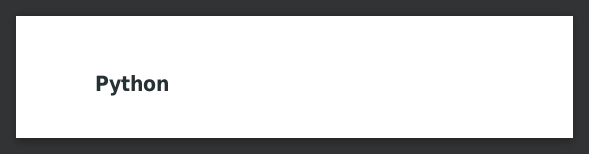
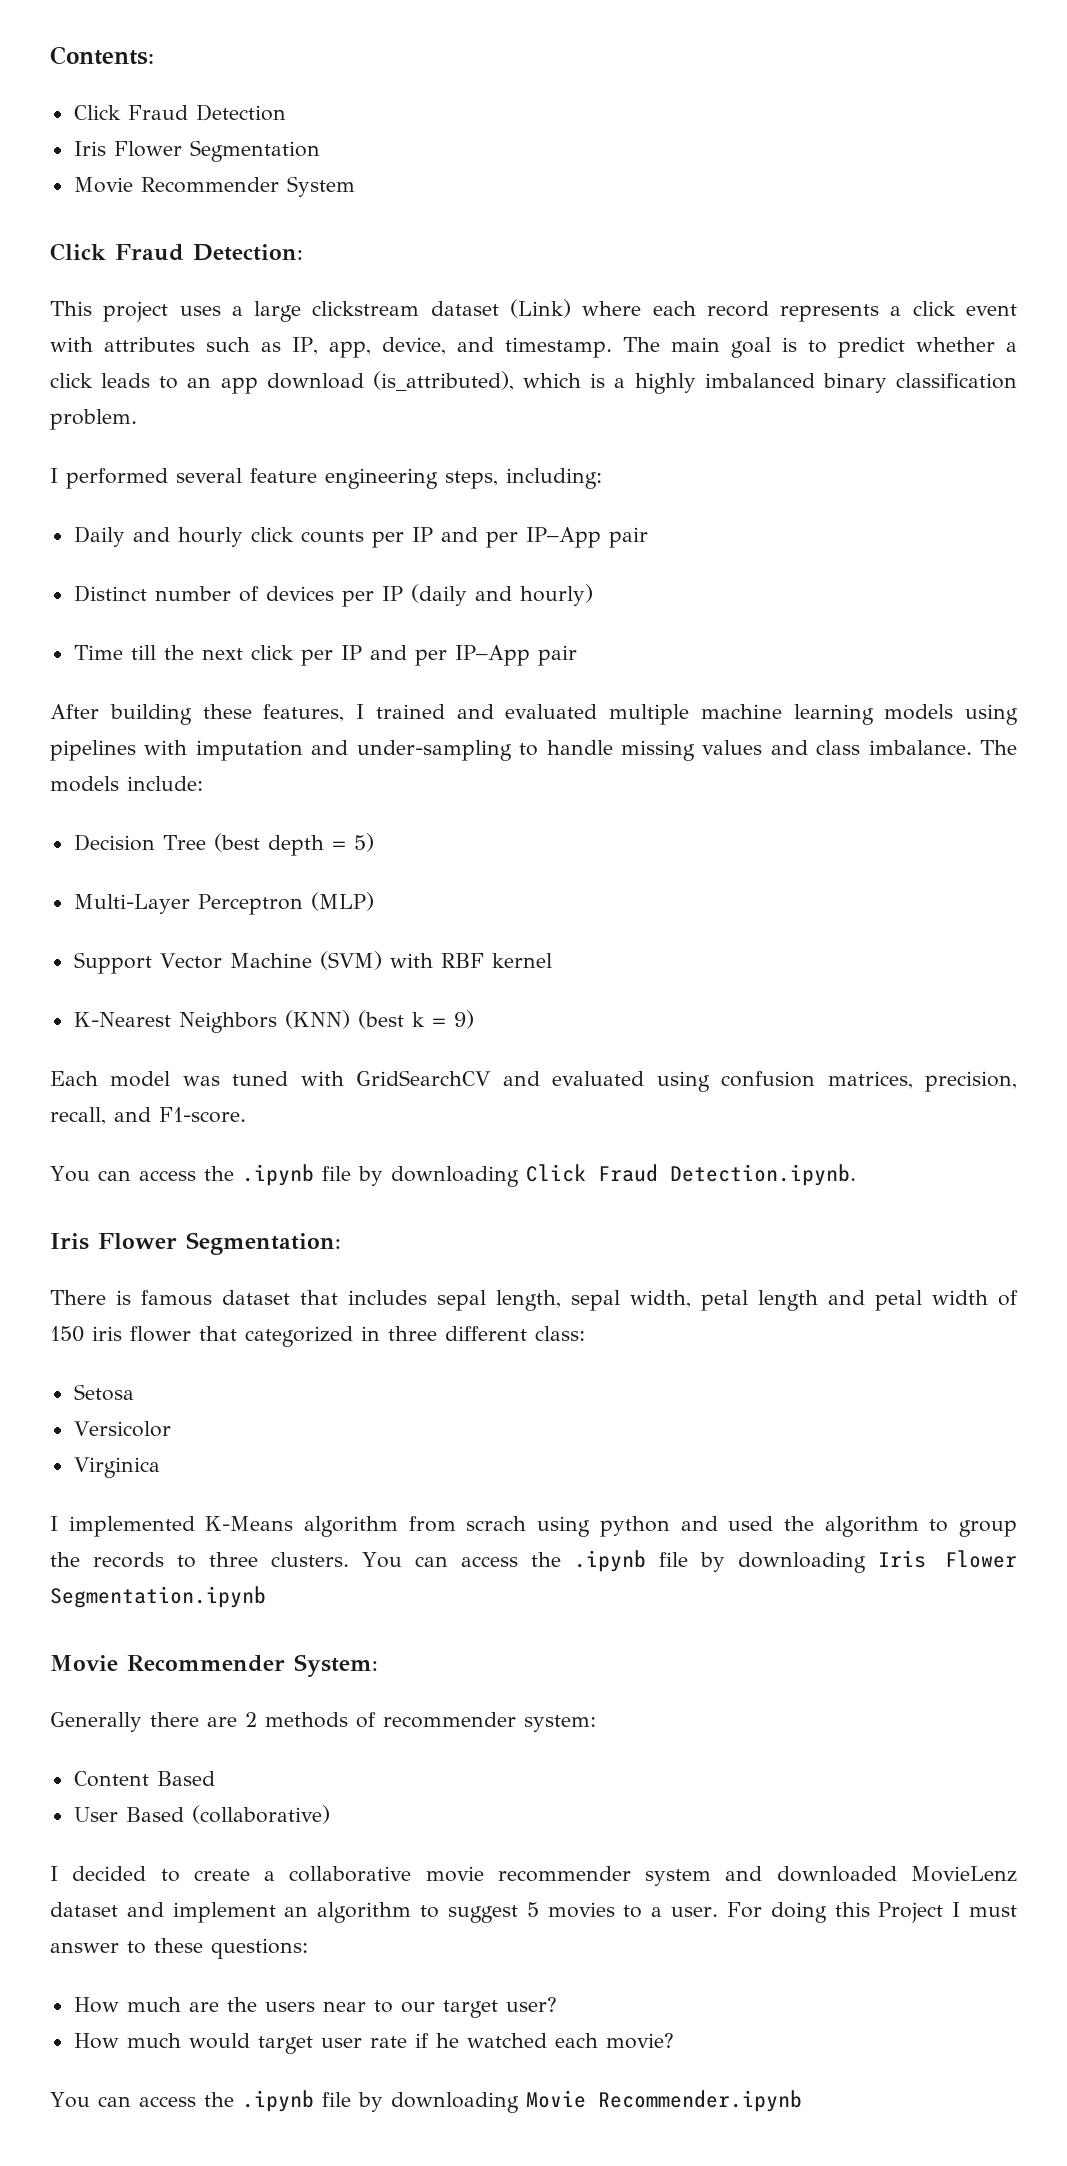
- Python
+ Contents:
+ Click Fraud Detection
+ Iris Flower Segmentation
+ Movie Recommender System
+ Click Fraud Detection:
+ This project uses a large clickstream dataset (Link) where each record represents a click event with attributes such as IP, app, device, and timestamp. The main goal is to predict whether a click leads to an app download (is_attributed), which is a highly imbalanced binary classification problem.
+ I performed several feature engineering steps, including:
+ Daily and hourly click counts per IP and per IP–App pair
+ Distinct number of devices per IP (daily and hourly)
+ Time till the next click per IP and per IP–App pair
+ After building these features, I trained and evaluated multiple machine learning models using pipelines with imputation and under-sampling to handle missing values and class imbalance. The models include:
+ Decision Tree (best depth = 5)
+ Multi-Layer Perceptron (MLP)
+ Support Vector Machine (SVM) with RBF kernel
+ K-Nearest Neighbors (KNN) (best k = 9)
+ Each model was tuned with GridSearchCV and evaluated using confusion matrices, precision, recall, and F1-score.
+ You can access the .ipynb file by downloading Click Fraud Detection.ipynb.
+ Iris Flower Segmentation:
+ There is famous dataset that includes sepal length, sepal width, petal length and petal width of 150 iris flower that categorized in three different class:
+ Setosa
+ Versicolor
+ Virginica
+ I implemented K-Means algorithm from scrach using python and used the algorithm to group the records to three clusters. You can access the .ipynb file by downloading Iris Flower Segmentation.ipynb
+ Movie Recommender System:
+ Generally there are 2 methods of recommender system:
+ Content Based
+ User Based (collaborative)
+ I decided to create a collaborative movie recommender system and downloaded MovieLenz dataset and implement an algorithm to suggest 5 movies to a user. For doing this Project I must answer to these questions:
+ How much are the users near to our target user?
+ How much would target user rate if he watched each movie?
+ You can access the .ipynb file by downloading Movie Recommender.ipynb

